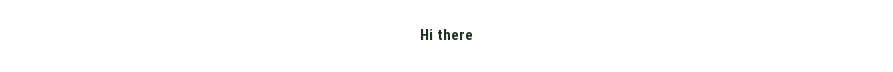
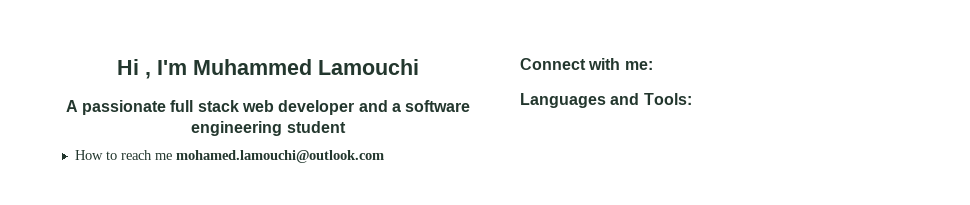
- Hi there
+ Hi , I'm Muhammed Lamouchi
+ A passionate full stack web developer and a software engineering student
+ How to reach me mohamed.lamouchi@outlook.com
+ Connect with me:
+ Languages and Tools:

